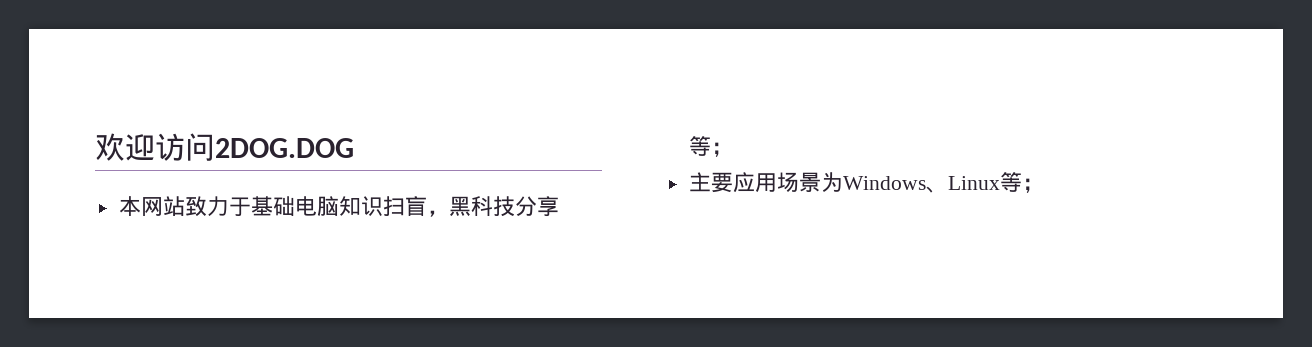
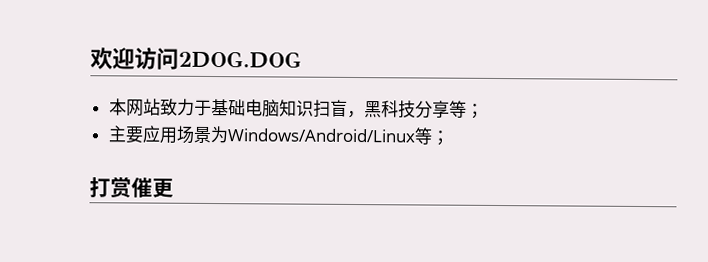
- 主要应用场景为Windows、Linux等；
+ 主要应用场景为Windows/Android/Linux等；
+ 打赏催更

